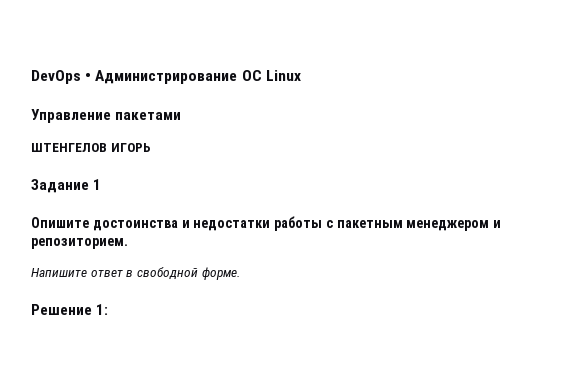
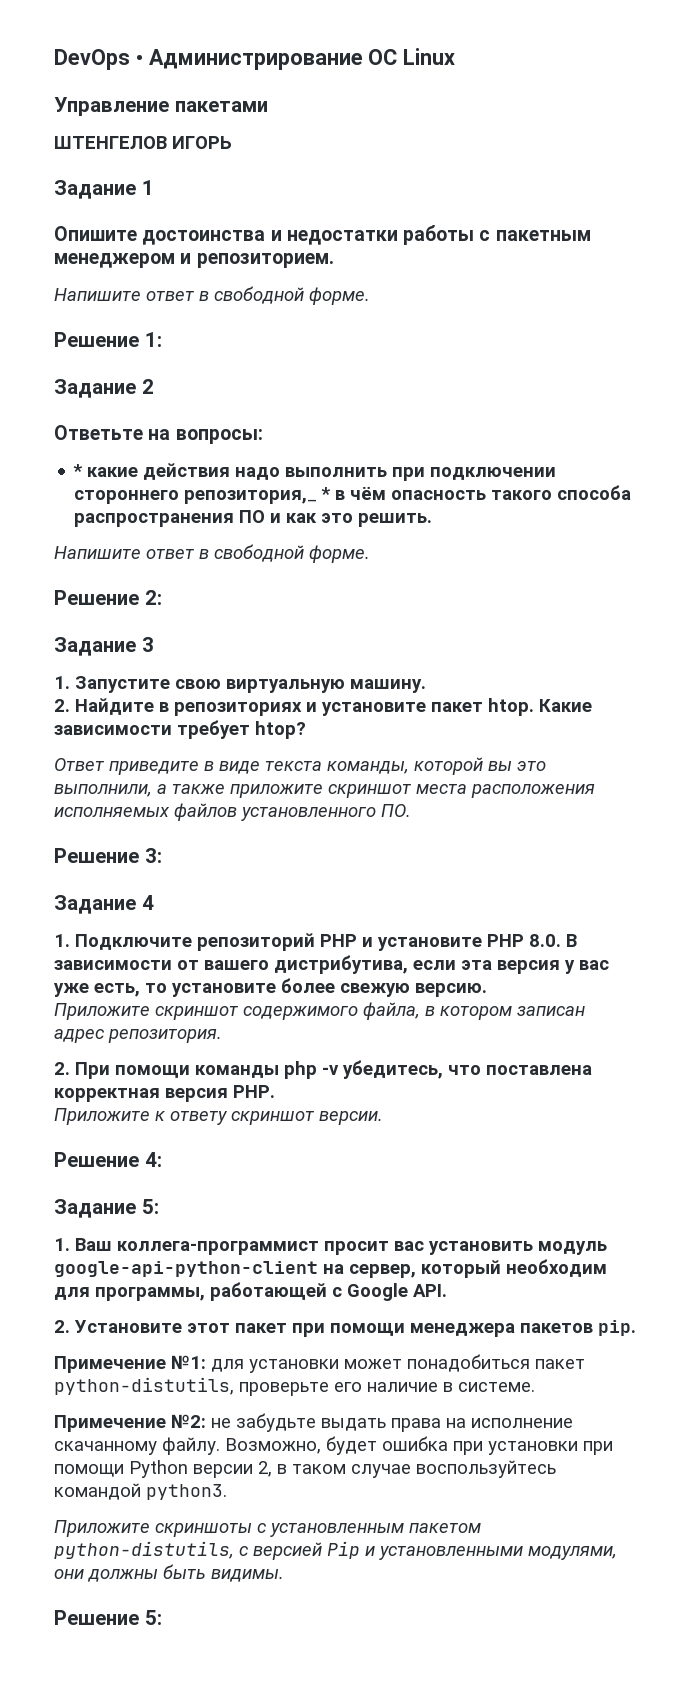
+ Задание 2
+ Ответьте на вопросы:
+ * какие действия надо выполнить при подключении стороннего репозитория,_ * в чём опасность такого способа распространения ПО и как это решить.
+ Напишите ответ в свободной форме.
+ Решение 2:
+ Задание 3
+ 1. Запустите свою виртуальную машину.
+ 2. Найдите в репозиториях и установите пакет htop. Какие зависимости требует htop?
+ Ответ приведите в виде текста команды, которой вы это выполнили, а также приложите скриншот места расположения исполняемых файлов установленного ПО.
+ Решение 3:
+ Задание 4
+ 1. Подключите репозиторий PHP и установите PHP 8.0. В зависимости от вашего дистрибутива, если эта версия у вас уже есть, то установите более свежую версию.
+ Приложите скриншот содержимого файла, в котором записан адрес репозитория.
+ 2. При помощи команды php -v убедитесь, что поставлена корректная версия PHP.
+ Приложите к ответу скриншот версии.
+ Решение 4:
+ Задание 5:
+ 1. Ваш коллега-программист просит вас установить модуль google-api-python-client на сервер, который необходим для программы, работающей с Google API.
+ 2. Установите этот пакет при помощи менеджера пакетов pip.
+ Примечение №1: для установки может понадобиться пакет python-distutils, проверьте его наличие в системе.
+ Примечение №2: не забудьте выдать права на исполнение скачанному файлу. Возможно, будет ошибка при установки при помощи Python версии 2, в таком случае воспользуйтесь командой python3.
+ Приложите скриншоты с установленным пакетом python-distutils, с версией Pip и установленными модулями, они должны быть видимы.
+ Решение 5:

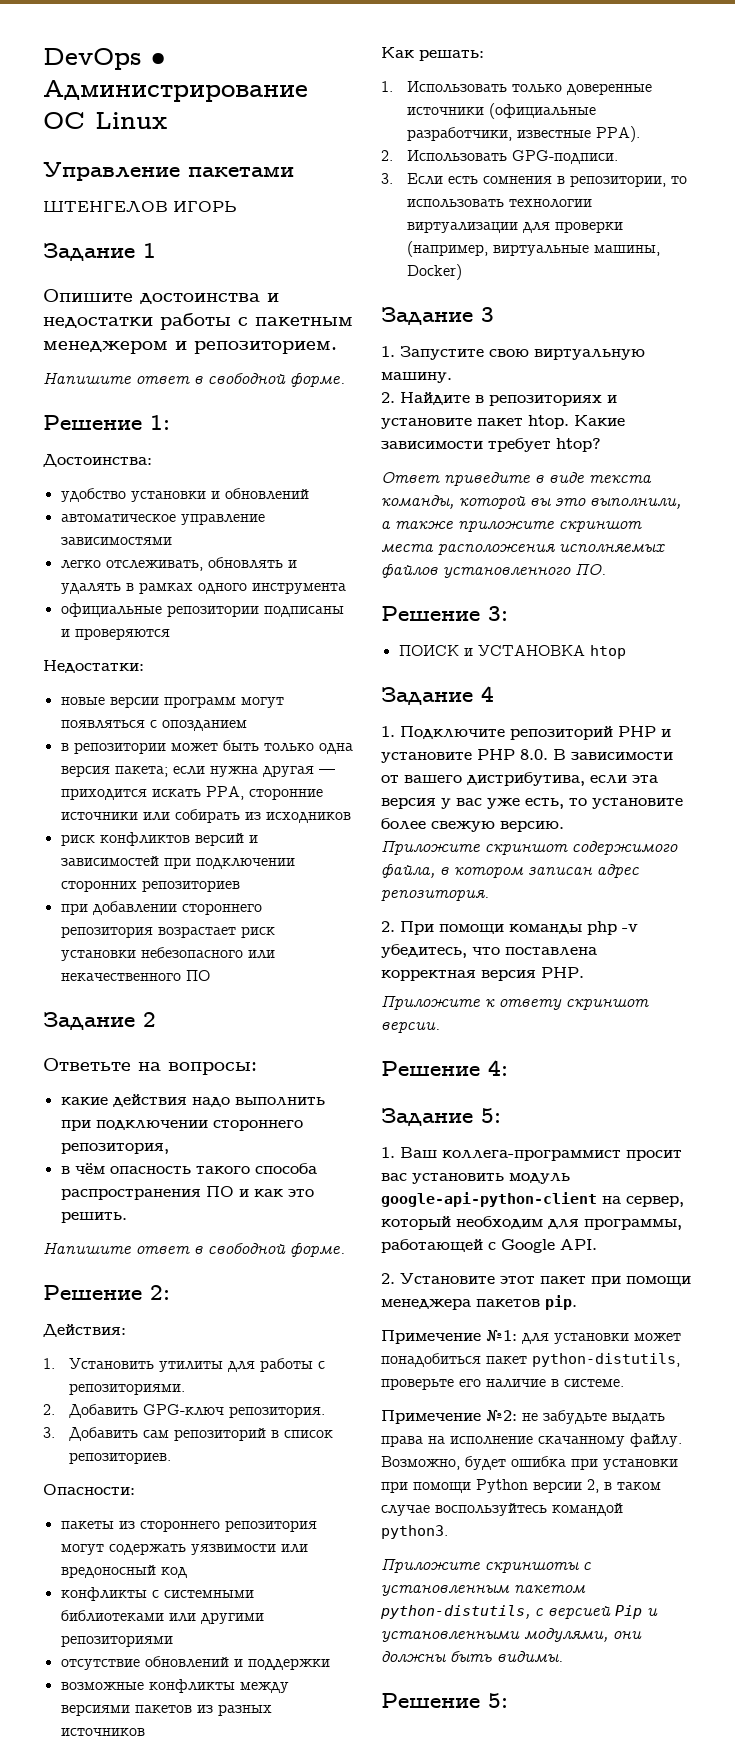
+ Достоинства:
+ удобство установки и обновлений
+ автоматическое управление зависимостями
+ легко отслеживать, обновлять и удалять в рамках одного инструмента
+ официальные репозитории подписаны и проверяются
+ Недостатки:
+ новые версии программ могут появляться с опозданием
+ в репозитории может быть только одна версия пакета; если нужна другая — приходится искать PPA, сторонние источники или собирать из исходников
+ риск конфликтов версий и зависимостей при подключении сторонних репозиториев
+ при добавлении стороннего репозитория возрастает риск установки небезопасного или некачественного ПО
- * какие действия надо выполнить при подключении стороннего репозитория,_ * в чём опасность такого способа распространения ПО и как это решить.
+ какие действия надо выполнить при подключении стороннего репозитория,
+ в чём опасность такого способа распространения ПО и как это решить.
+ Действия:
+ 1. Установить утилиты для работы с репозиториями.
+ 2. Добавить GPG-ключ репозитория.
+ 3. Добавить сам репозиторий в список репозиториев.
+ Опасности:
+ пакеты из стороннего репозитория могут содержать уязвимости или вредоносный код
+ конфликты с системными библиотеками или другими репозиториями
+ отсутствие обновлений и поддержки
+ возможные конфликты между версиями пакетов из разных источников
+ Как решать:
+ 1. Использовать только доверенные источники (официальные разработчики, известные PPA).
+ 2. Использовать GPG-подписи.
+ 3. Если есть сомнения в репозитории, то использовать технологии виртуализации для проверки (например, виртуальные машины, Docker)
+ ПОИСК и УСТАНОВКА htop

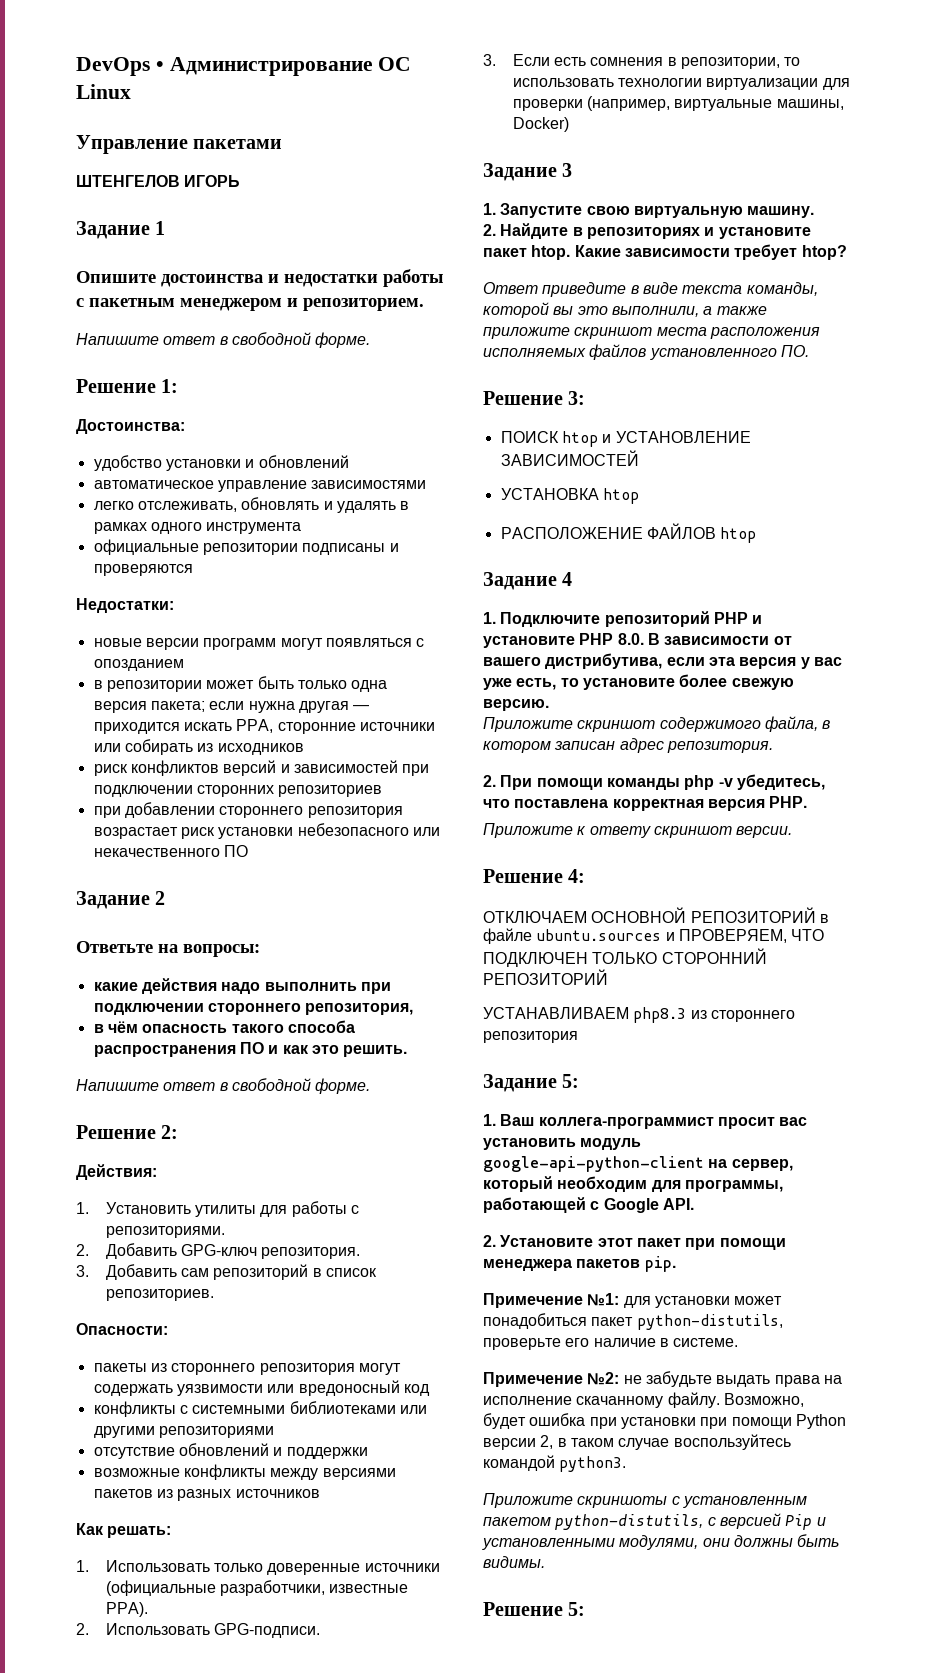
- ПОИСК и УСТАНОВКА htop
+ ПОИСК htop и УСТАНОВЛЕНИЕ ЗАВИСИМОСТЕЙ
+ УСТАНОВКА htop
+ РАСПОЛОЖЕНИЕ ФАЙЛОВ htop
+ ОТКЛЮЧАЕМ ОСНОВНОЙ РЕПОЗИТОРИЙ в файле ubuntu.sources и ПРОВЕРЯЕМ, ЧТО ПОДКЛЮЧЕН ТОЛЬКО СТОРОННИЙ РЕПОЗИТОРИЙ
+ УСТАНАВЛИВАЕМ php8.3 из стороннего репозитория

